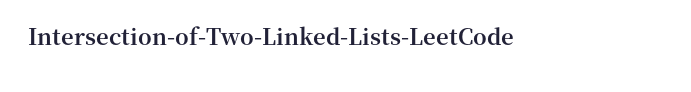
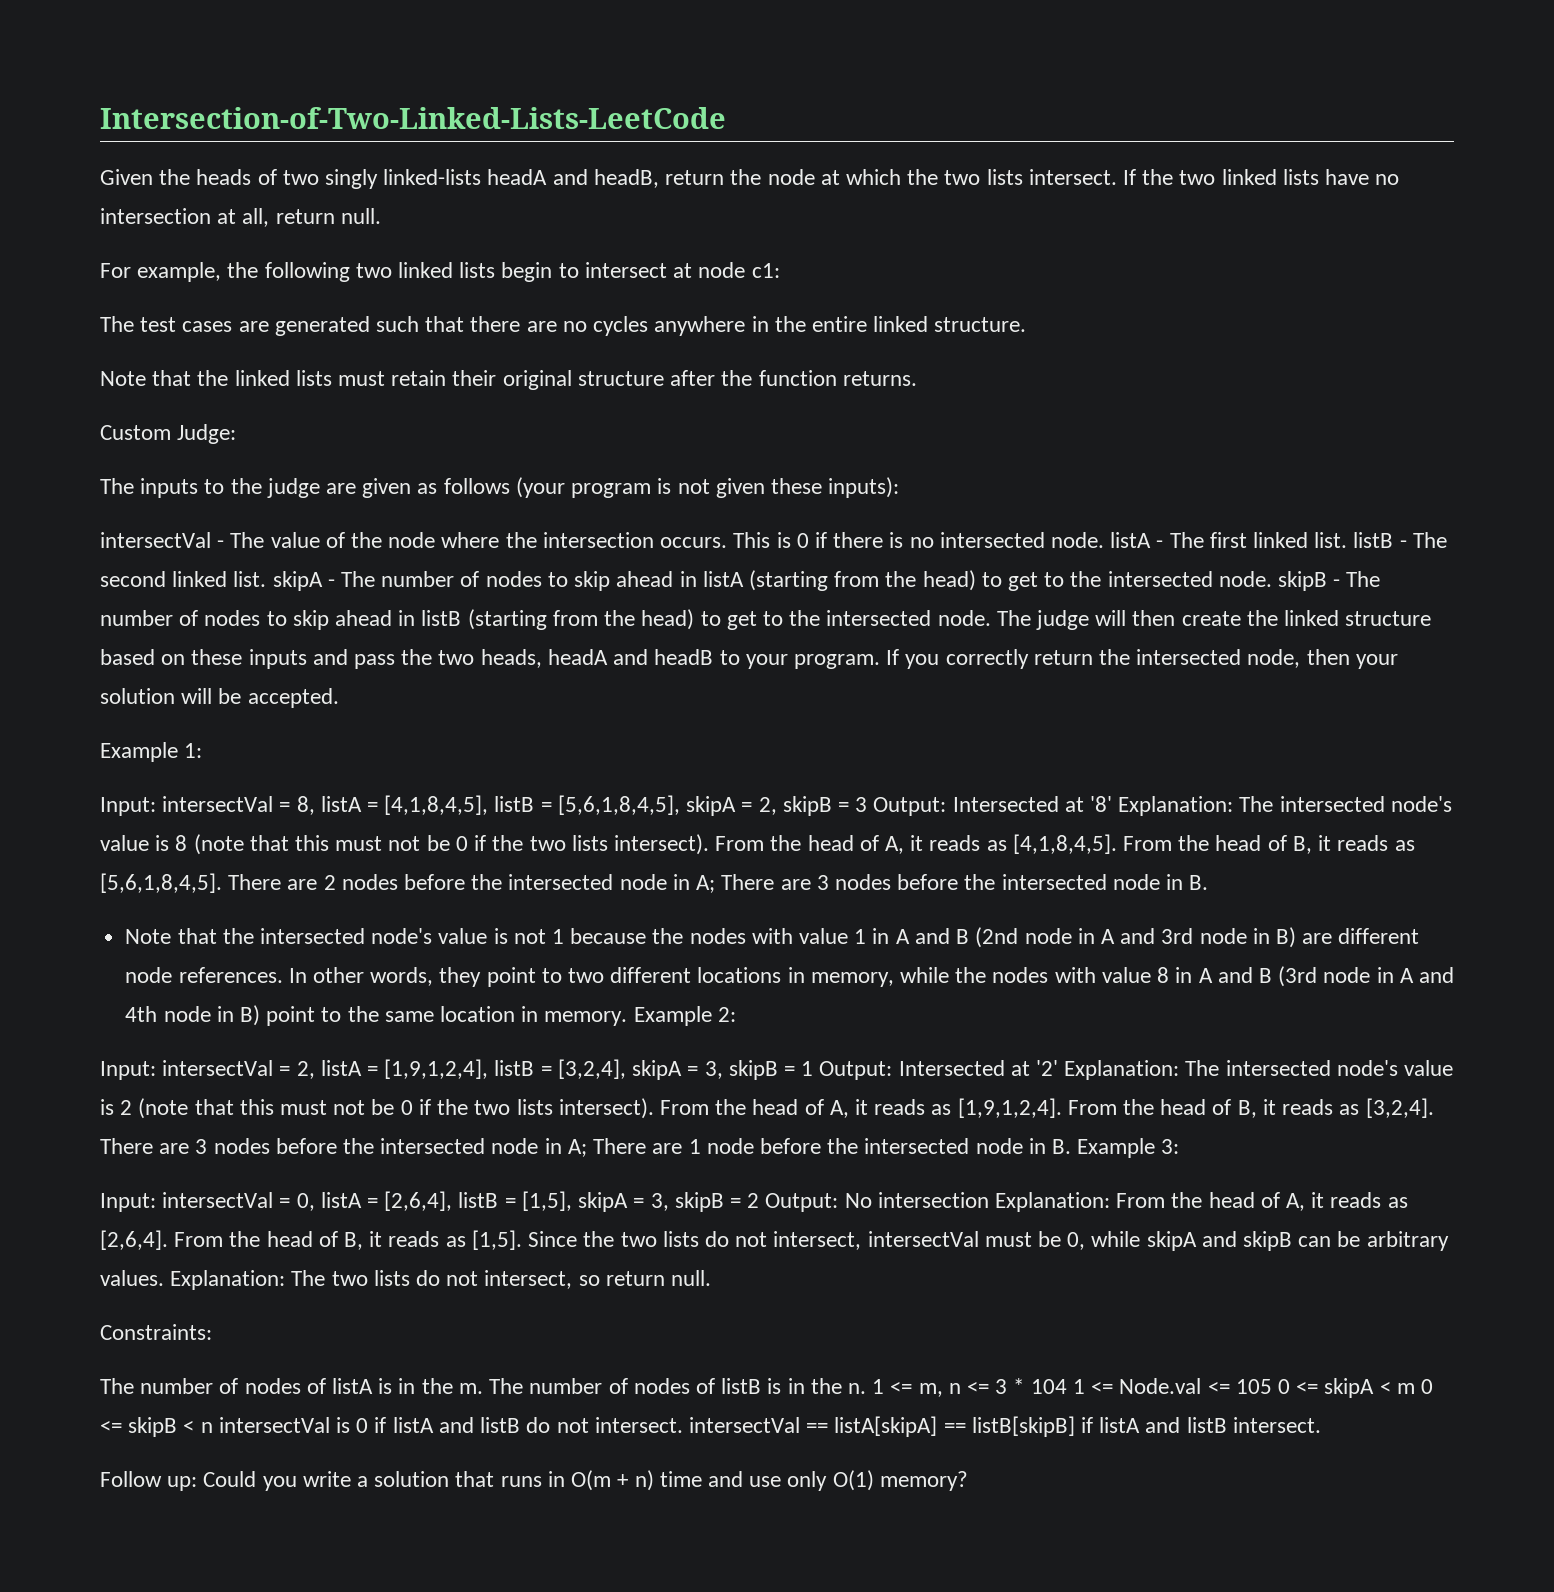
+ Given the heads of two singly linked-lists headA and headB, return the node at which the two lists intersect. If the two linked lists have no intersection at all, return null.
+ For example, the following two linked lists begin to intersect at node c1:
+ The test cases are generated such that there are no cycles anywhere in the entire linked structure.
+ Note that the linked lists must retain their original structure after the function returns.
+ Custom Judge:
+ The inputs to the judge are given as follows (your program is not given these inputs):
+ intersectVal - The value of the node where the intersection occurs. This is 0 if there is no intersected node. listA - The first linked list. listB - The second linked list. skipA - The number of nodes to skip ahead in listA (starting from the head) to get to the intersected node. skipB - The number of nodes to skip ahead in listB (starting from the head) to get to the intersected node. The judge will then create the linked structure based on these inputs and pass the two heads, headA and headB to your program. If you correctly return the intersected node, then your solution will be accepted.
+ Example 1:
+ Input: intersectVal = 8, listA = [4,1,8,4,5], listB = [5,6,1,8,4,5], skipA = 2, skipB = 3 Output: Intersected at '8' Explanation: The intersected node's value is 8 (note that this must not be 0 if the two lists intersect). From the head of A, it reads as [4,1,8,4,5]. From the head of B, it reads as [5,6,1,8,4,5]. There are 2 nodes before the intersected node in A; There are 3 nodes before the intersected node in B.
+ Note that the intersected node's value is not 1 because the nodes with value 1 in A and B (2nd node in A and 3rd node in B) are different node references. In other words, they point to two different locations in memory, while the nodes with value 8 in A and B (3rd node in A and 4th node in B) point to the same location in memory. Example 2:
+ Input: intersectVal = 2, listA = [1,9,1,2,4], listB = [3,2,4], skipA = 3, skipB = 1 Output: Intersected at '2' Explanation: The intersected node's value is 2 (note that this must not be 0 if the two lists intersect). From the head of A, it reads as [1,9,1,2,4]. From the head of B, it reads as [3,2,4]. There are 3 nodes before the intersected node in A; There are 1 node before the intersected node in B. Example 3:
+ Input: intersectVal = 0, listA = [2,6,4], listB = [1,5], skipA = 3, skipB = 2 Output: No intersection Explanation: From the head of A, it reads as [2,6,4]. From the head of B, it reads as [1,5]. Since the two lists do not intersect, intersectVal must be 0, while skipA and skipB can be arbitrary values. Explanation: The two lists do not intersect, so return null.
+ Constraints:
+ The number of nodes of listA is in the m. The number of nodes of listB is in the n. 1 <= m, n <= 3 * 104 1 <= Node.val <= 105 0 <= skipA < m 0 <= skipB < n intersectVal is 0 if listA and listB do not intersect. intersectVal == listA[skipA] == listB[skipB] if listA and listB intersect.
+ Follow up: Could you write a solution that runs in O(m + n) time and use only O(1) memory?

